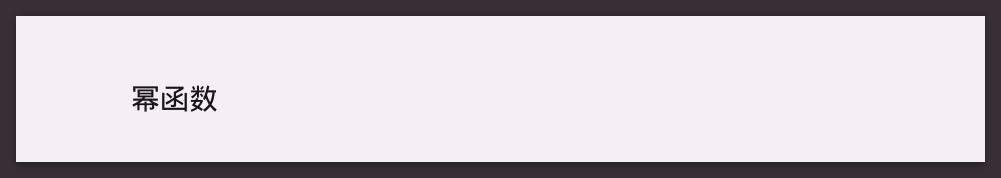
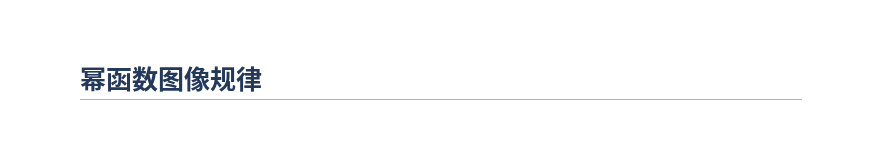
- 幂函数
+ 幂函数图像规律

